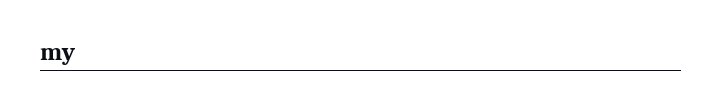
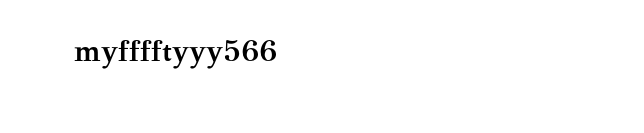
- my
+ myfffftyyy566

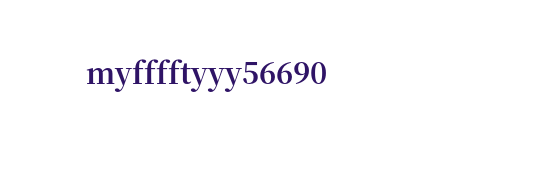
- myfffftyyy566
+ myfffftyyy56690

